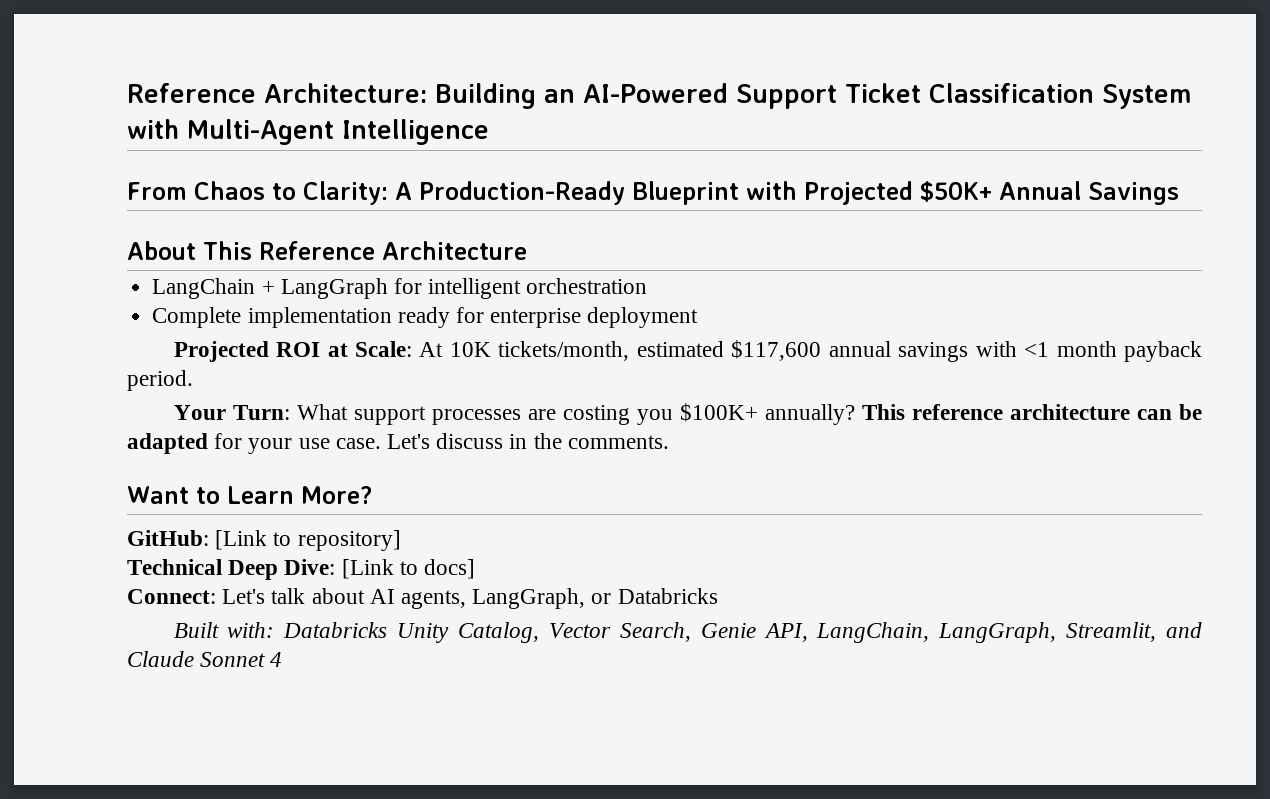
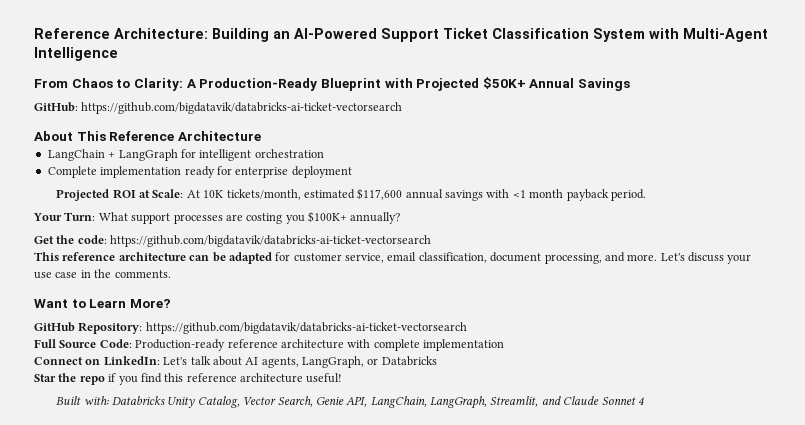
+ GitHub: https://github.com/bigdatavik/databricks-ai-ticket-vectorsearch
- Your Turn: What support processes are costing you $100K+ annually? This reference architecture can be adapted for your use case. Let's discuss in the comments.
+ Your Turn: What support processes are costing you $100K+ annually?
+ Get the code: https://github.com/bigdatavik/databricks-ai-ticket-vectorsearch
+ This reference architecture can be adapted for customer service, email classification, document processing, and more. Let's discuss your use case in the comments.
- GitHub: [Link to repository]
- Technical Deep Dive: [Link to docs]
- Connect: Let's talk about AI agents, LangGraph, or Databricks
+ GitHub Repository: https://github.com/bigdatavik/databricks-ai-ticket-vectorsearch
+ Full Source Code: Production-ready reference architecture with complete implementation
+ Connect on LinkedIn: Let's talk about AI agents, LangGraph, or Databricks
+ Star the repo if you find this reference architecture useful!

